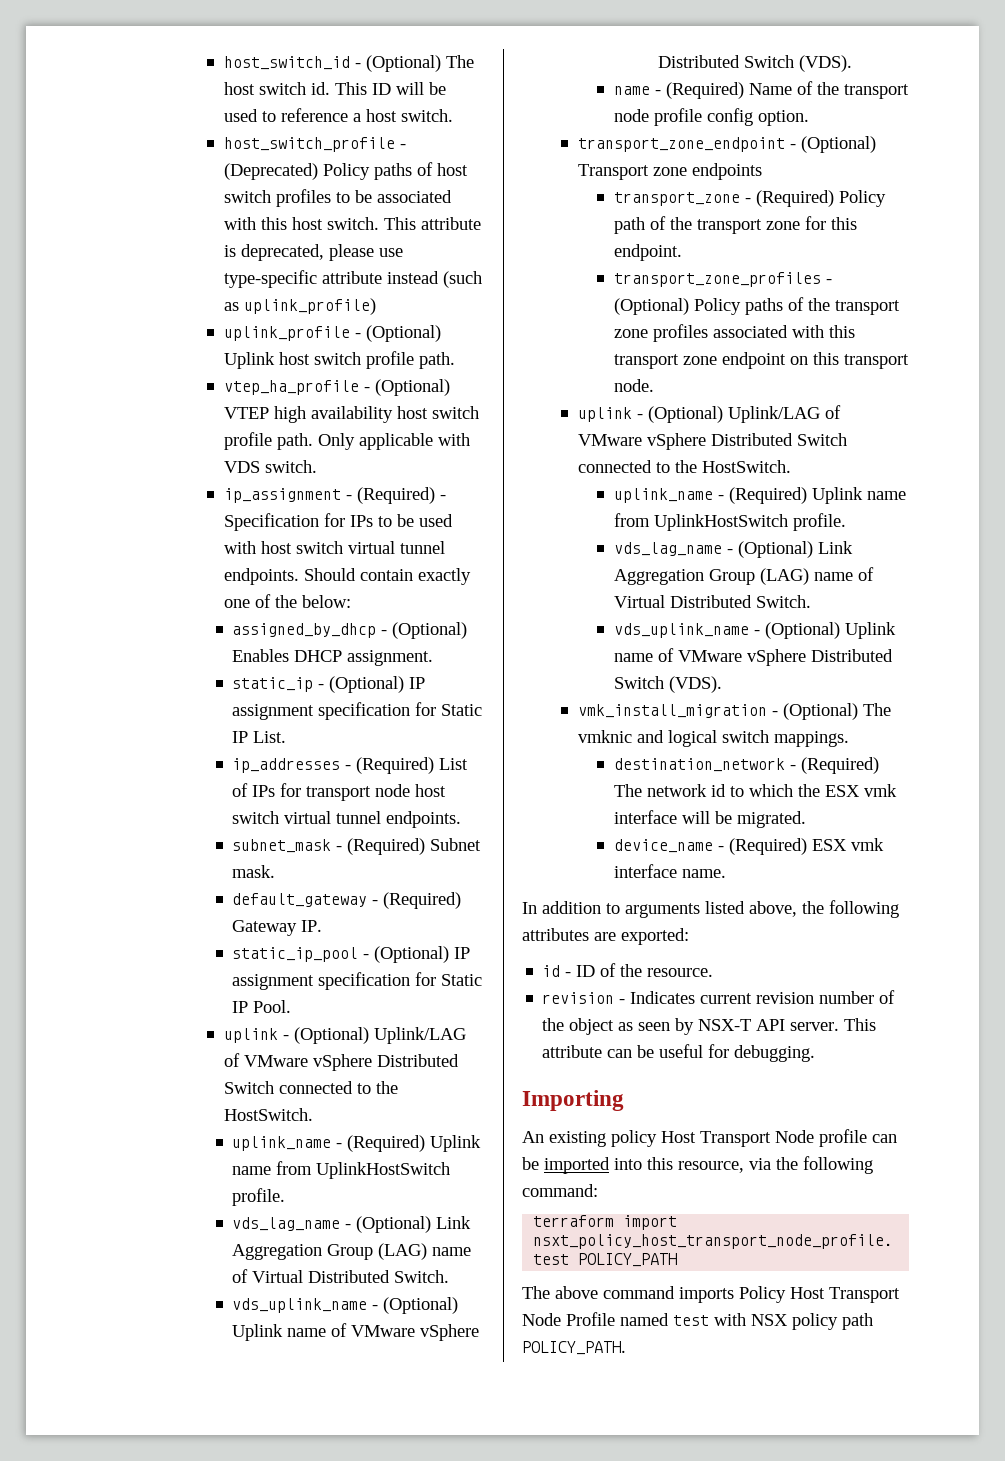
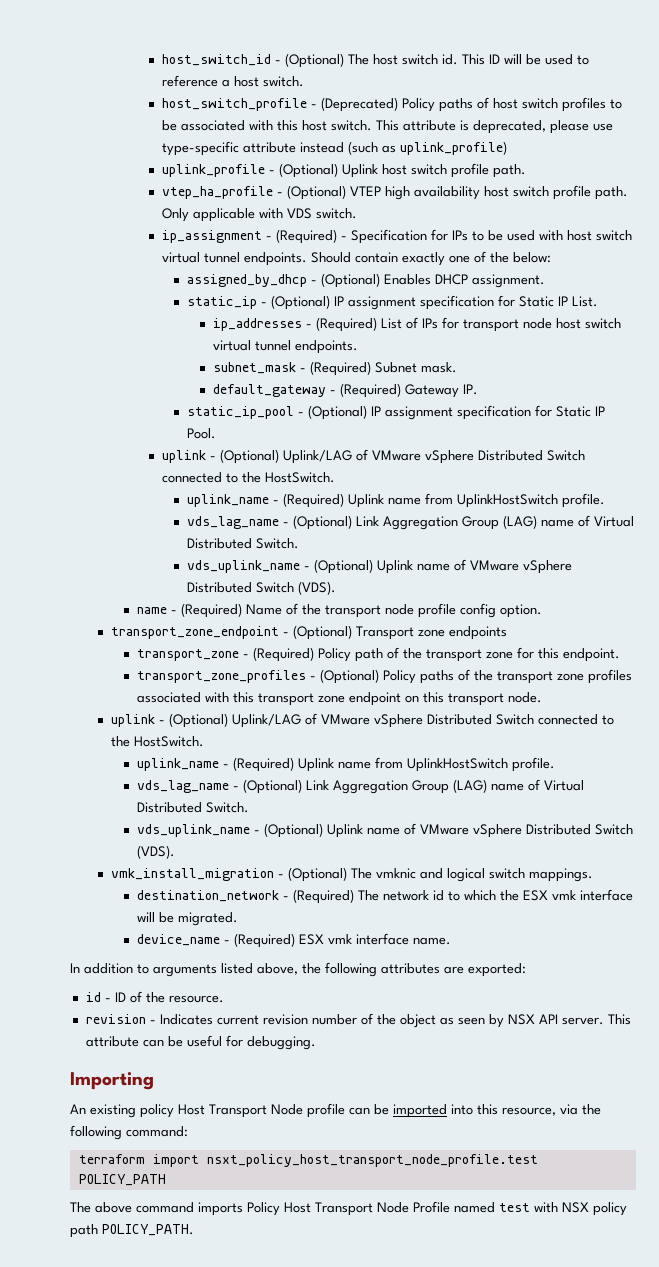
- revision - Indicates current revision number of the object as seen by NSX-T API server.
+ revision - Indicates current revision number of the object as seen by NSX API server.

